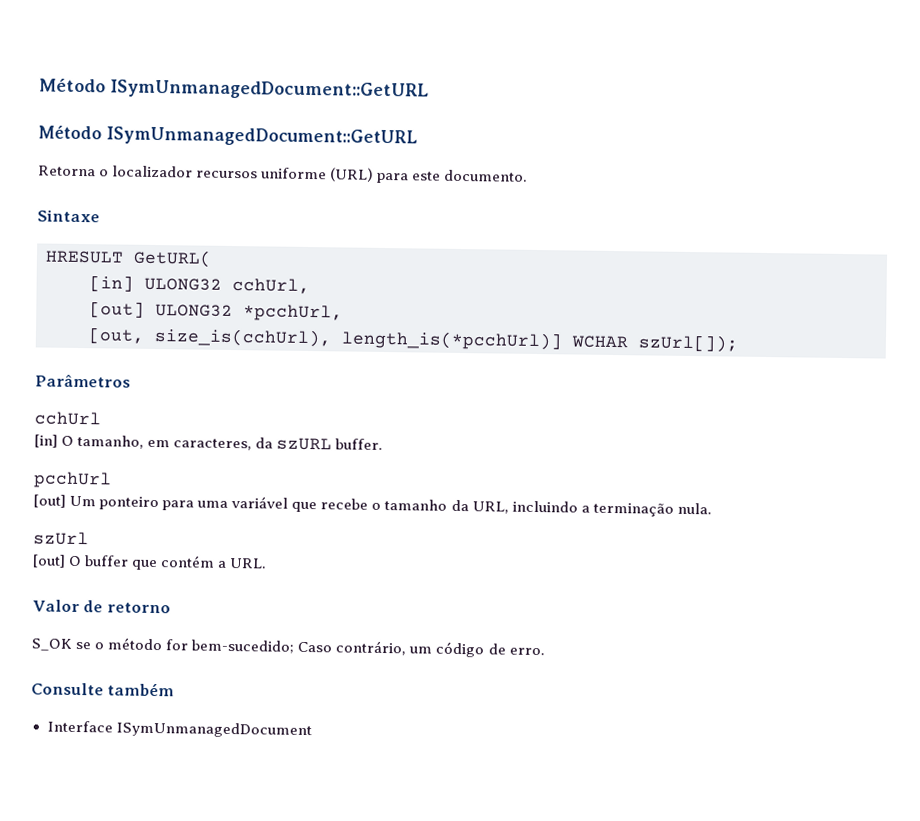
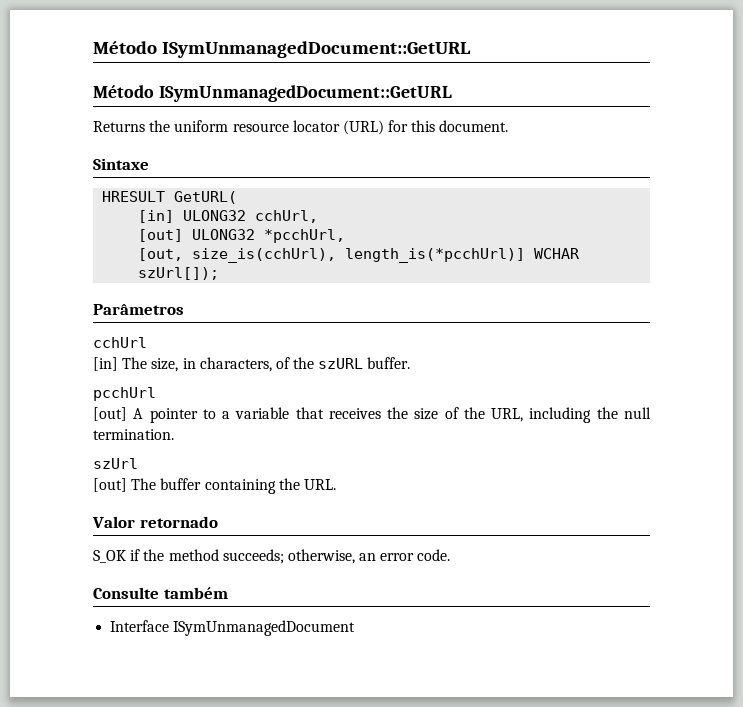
- Retorna o localizador recursos uniforme (URL) para este documento.
+ Returns the uniform resource locator (URL) for this document.
- [in] O tamanho, em caracteres, da szURL buffer.
+ [in] The size, in characters, of the szURL buffer.
  pcchUrl
- [out] Um ponteiro para uma variável que recebe o tamanho da URL, incluindo a terminação nula.
+ [out] A pointer to a variable that receives the size of the URL, including the null termination.
  szUrl
- [out] O buffer que contém a URL.
+ [out] The buffer containing the URL.
- Valor de retorno
+ Valor retornado
- S_OK se o método for bem-sucedido; Caso contrário, um código de erro.
+ S_OK if the method succeeds; otherwise, an error code.

